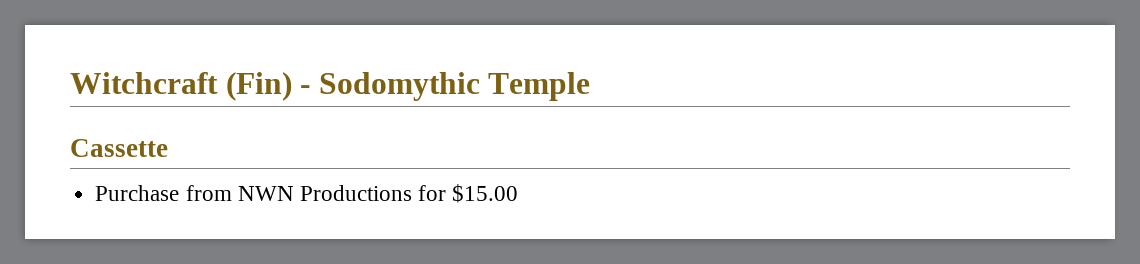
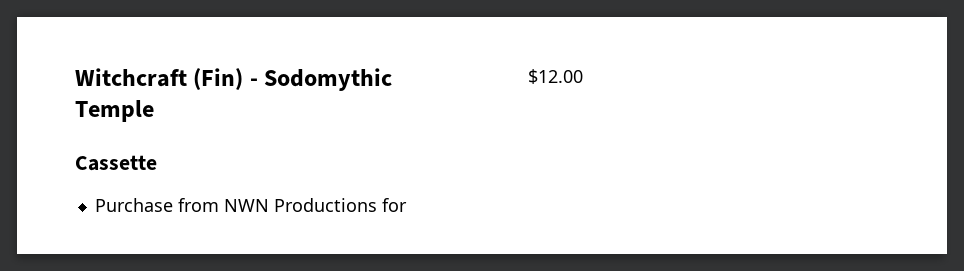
- Purchase from NWN Productions for $15.00
+ Purchase from NWN Productions for $12.00

